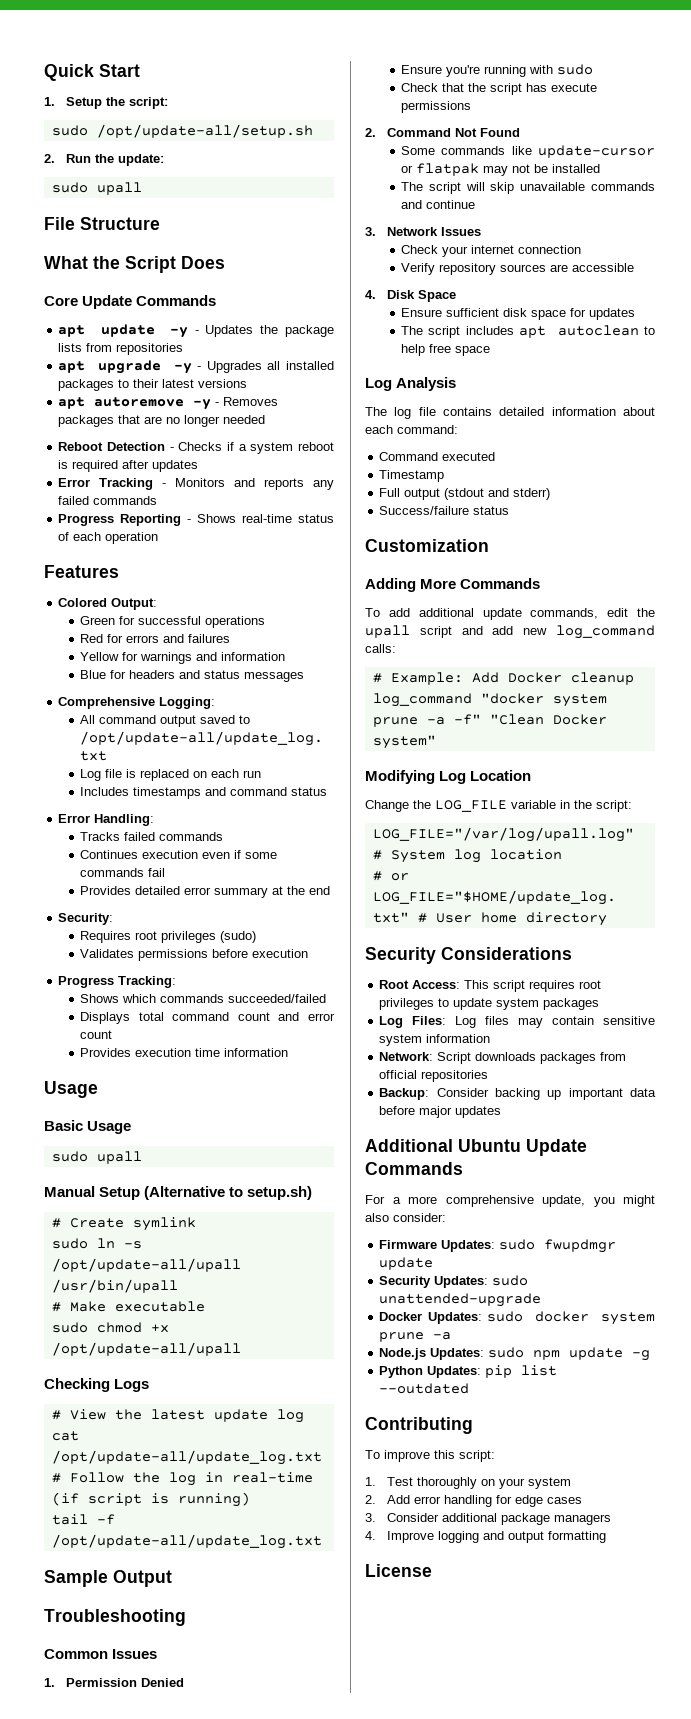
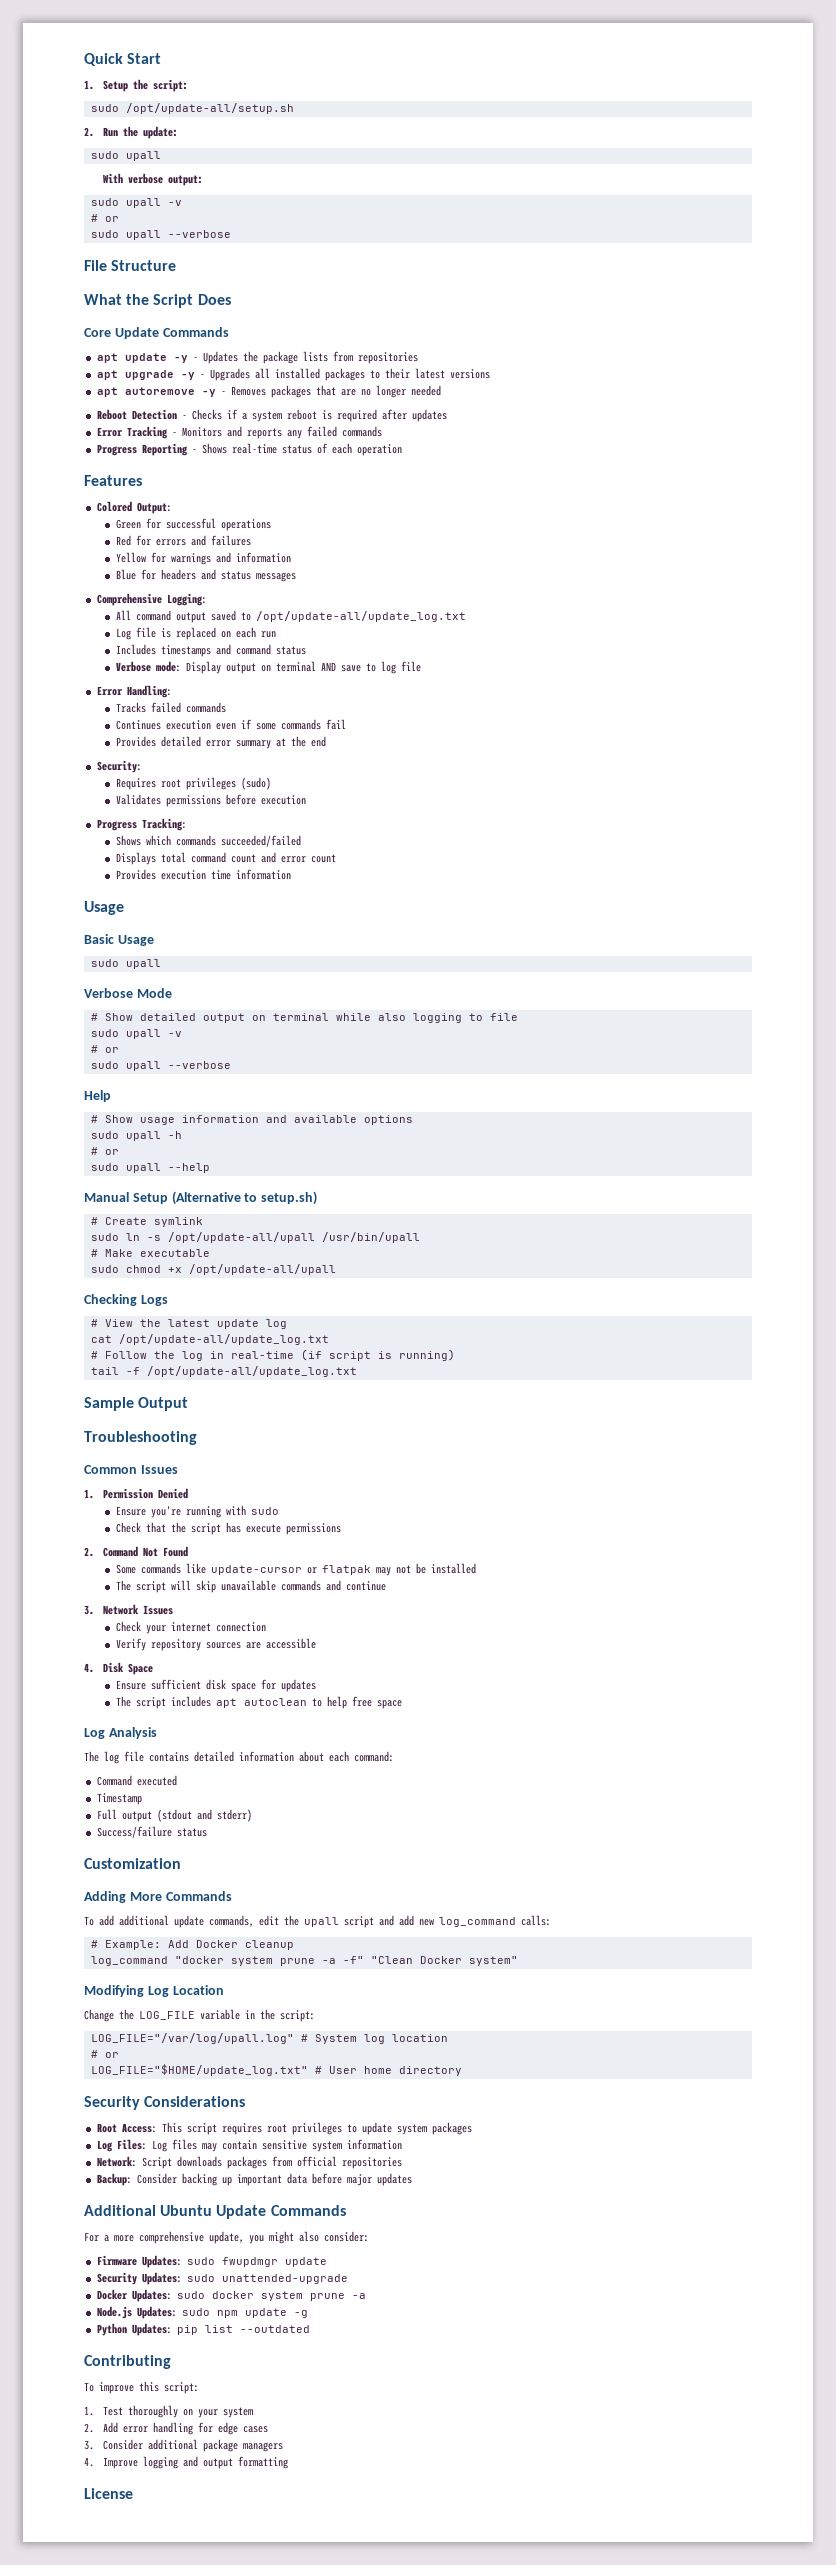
+ With verbose output:
+ sudo upall -v
+ # or
+ sudo upall --verbose
+ Verbose mode: Display output on terminal AND save to log file
+ Verbose Mode
+ # Show detailed output on terminal while also logging to file
+ sudo upall -v
+ # or
+ sudo upall --verbose
+ Help
+ # Show usage information and available options
+ sudo upall -h
+ # or
+ sudo upall --help

